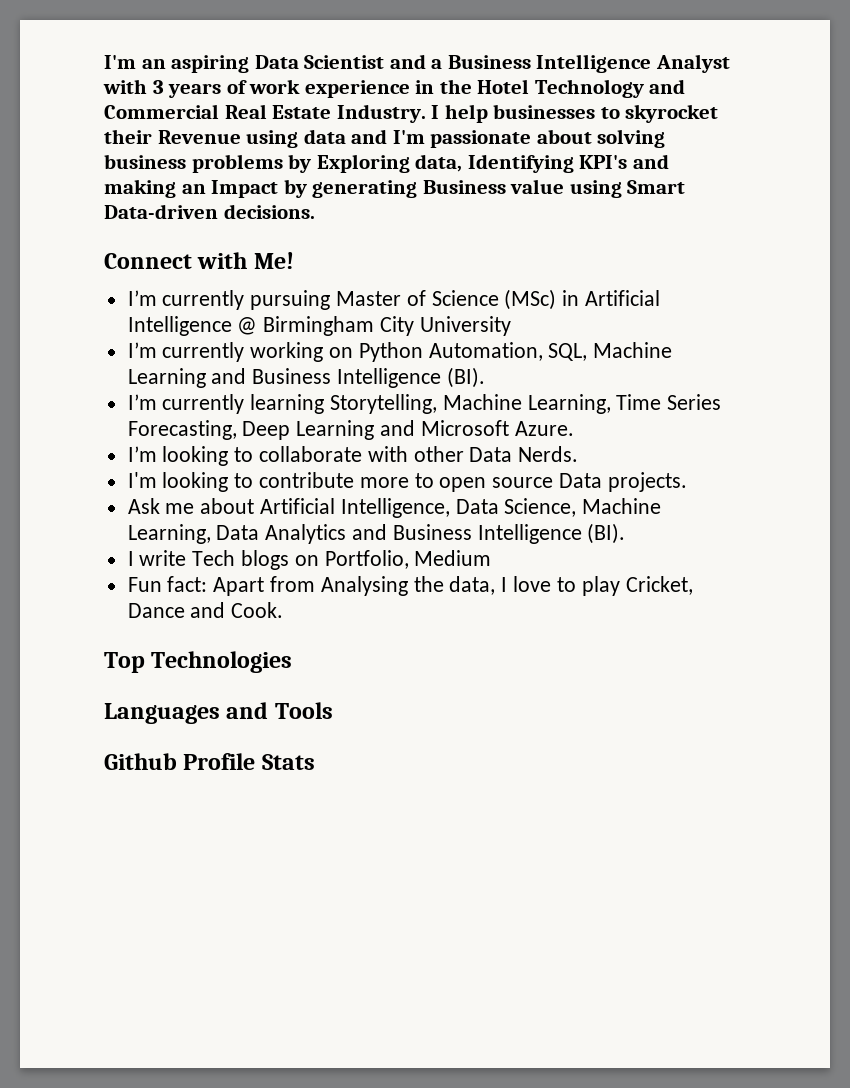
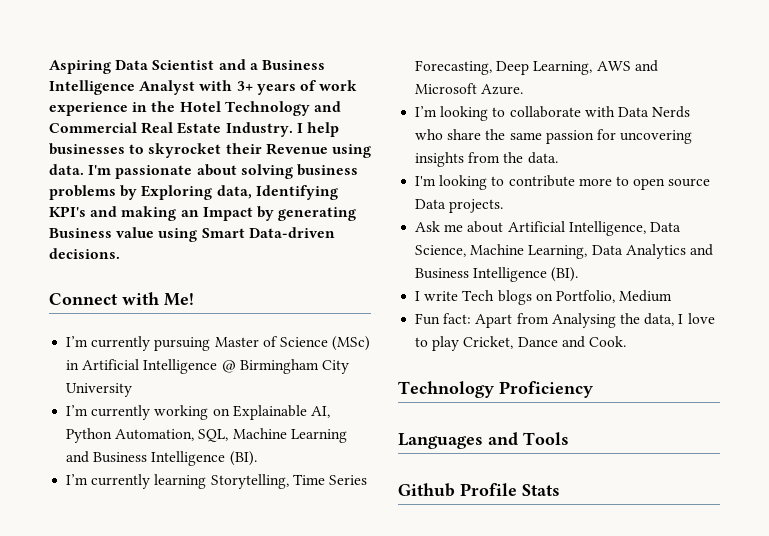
- I'm an aspiring Data Scientist and a Business Intelligence Analyst with 3 years of work experience in the Hotel Technology and Commercial Real Estate Industry.
+ Aspiring Data Scientist and a Business Intelligence Analyst with 3+ years of work experience in the Hotel Technology and Commercial Real Estate Industry.
- I help businesses to skyrocket their Revenue using data and I'm passionate about solving business problems by Exploring data, Identifying KPI's and making an Impact by generating Business value using Smart Data-driven decisions.
+ I help businesses to skyrocket their Revenue using data. I'm passionate about solving business problems by Exploring data, Identifying KPI's and making an Impact by generating Business value using Smart Data-driven decisions.
- I’m currently working on Python Automation, SQL, Machine Learning and Business Intelligence (BI).
+ I’m currently working on Explainable AI, Python Automation, SQL, Machine Learning and Business Intelligence (BI).
- I’m currently learning Storytelling, Machine Learning, Time Series Forecasting, Deep Learning and Microsoft Azure.
+ I’m currently learning Storytelling, Time Series Forecasting, Deep Learning, AWS and Microsoft Azure.
- I’m looking to collaborate with other Data Nerds.
+ I’m looking to collaborate with Data Nerds who share the same passion for uncovering insights from the data.
- Top Technologies
+ Technology Proficiency

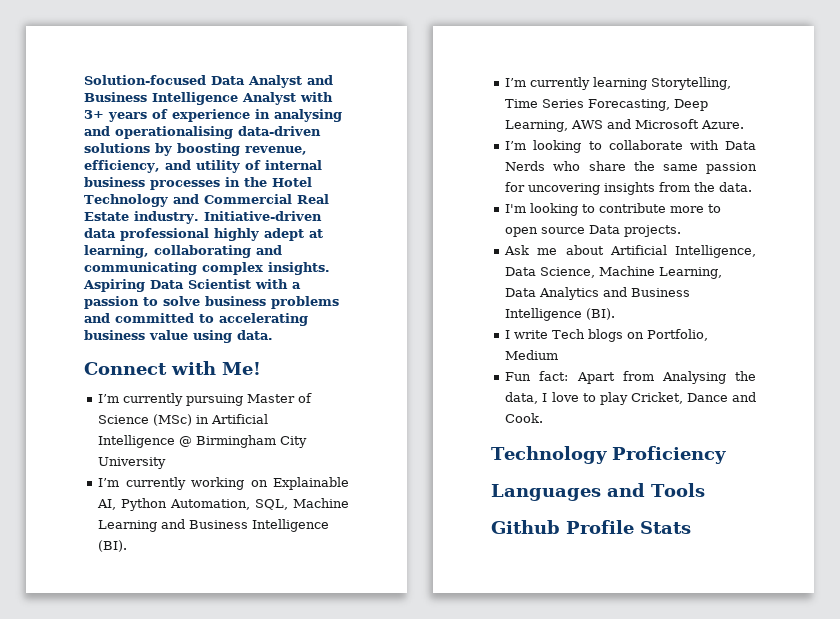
- Aspiring Data Scientist and a Business Intelligence Analyst with 3+ years of work experience in the Hotel Technology and Commercial Real Estate Industry. I help businesses to skyrocket their Revenue using data. I'm passionate about solving business problems by Exploring data, Identifying KPI's and making an Impact by generating Business value using Smart Data-driven decisions.
+ Solution-focused Data Analyst and Business Intelligence Analyst with 3+ years of experience in analysing and operationalising data-driven solutions by boosting revenue, efficiency, and utility of internal business processes in the Hotel Technology and Commercial Real Estate industry. Initiative-driven data professional highly adept at learning, collaborating and communicating complex insights. Aspiring Data Scientist with a passion to solve business problems and committed to accelerating business value using data.

